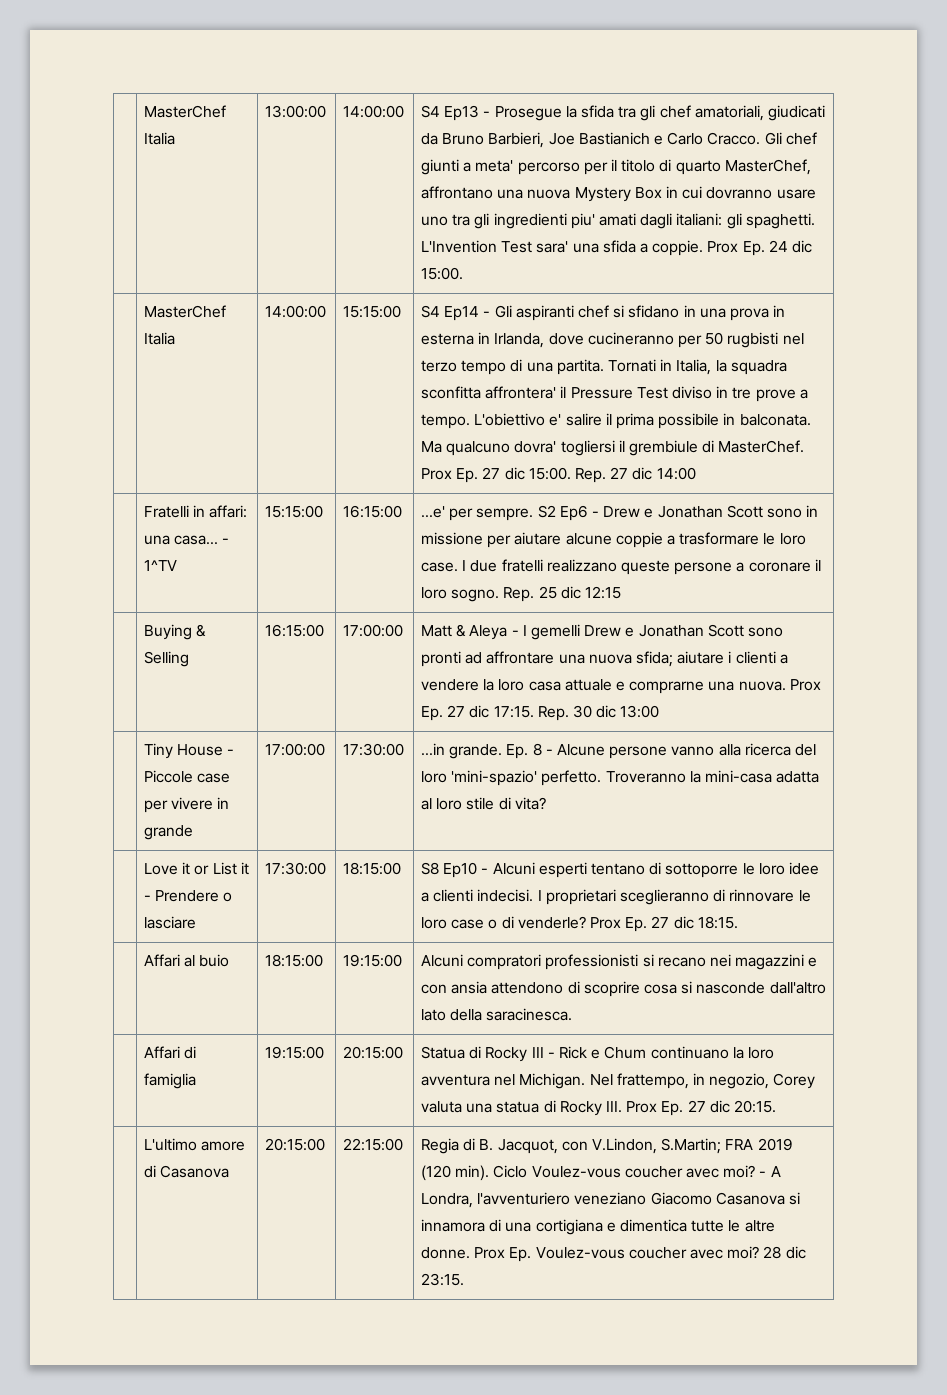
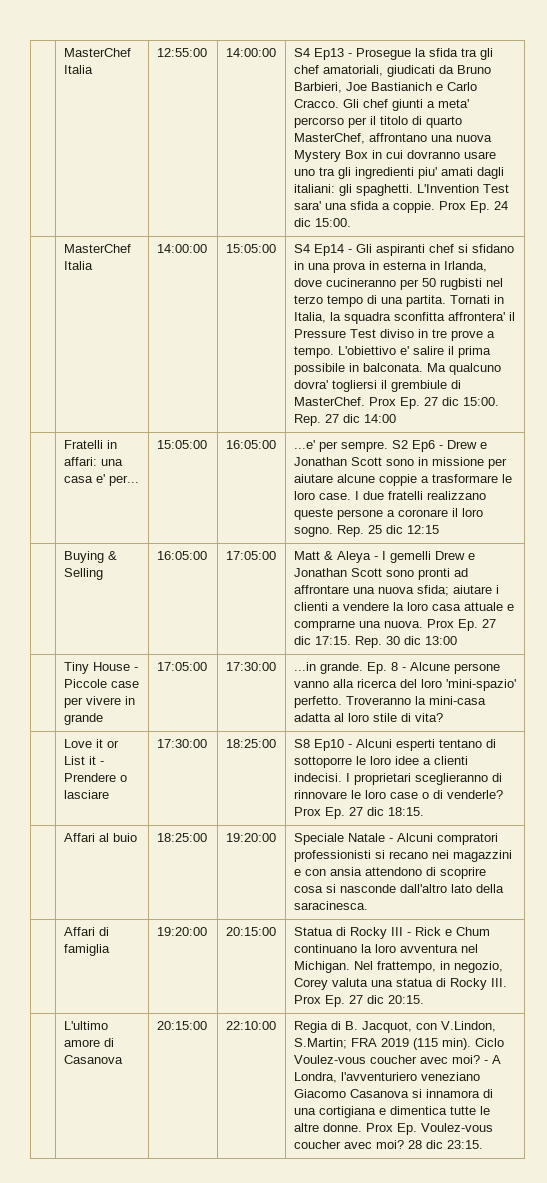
- MasterChef Italia | 13:00:00
+ MasterChef Italia | 12:55:00
- 14:00:00 | 15:15:00
+ 14:00:00 | 15:05:00
- Fratelli in affari: una casa... - 1^TV | 15:15:00 | 16:15:00
+ Fratelli in affari: una casa e' per... | 15:05:00 | 16:05:00
- 16:15:00 | 17:00:00
+ 16:05:00 | 17:05:00
- | Tiny House - Piccole case per vivere in grande | 17:00:00 | 17:30:00 | ...in grande. Ep. 8 - Alcune persone vanno alla ricerca del loro 'mini-spazio' perfetto. Troveranno la mini-casa adatta al loro stile di vita?
+ | Tiny House - Piccole case per vivere in grande | 17:05:00 | 17:30:00 | ...in grande. Ep. 8 - Alcune persone vanno alla ricerca del loro 'mini-spazio' perfetto. Troveranno la mini-casa adatta al loro stile di vita?
- 17:30:00 | 18:15:00
+ 17:30:00 | 18:25:00
- | Affari al buio | 18:15:00 | 19:15:00 | Alcuni compratori professionisti si recano nei magazzini e con ansia attendono di scoprire cosa si nasconde dall'altro lato della saracinesca.
+ | Affari al buio | 18:25:00 | 19:20:00 | Speciale Natale - Alcuni compratori professionisti si recano nei magazzini e con ansia attendono di scoprire cosa si nasconde dall'altro lato della saracinesca.
- | Affari di famiglia | 19:15:00 | 20:15:00 | Statua di Rocky III - Rick e Chum continuano la loro avventura nel Michigan. Nel frattempo, in negozio, Corey valuta una statua di Rocky III. Prox Ep. 27 dic 20:15.
+ | Affari di famiglia | 19:20:00 | 20:15:00 | Statua di Rocky III - Rick e Chum continuano la loro avventura nel Michigan. Nel frattempo, in negozio, Corey valuta una statua di Rocky III. Prox Ep. 27 dic 20:15.
- 22:15:00
+ 22:10:00
- Regia di B. Jacquot, con V.Lindon, S.Martin; FRA 2019 (120 min).
+ Regia di B. Jacquot, con V.Lindon, S.Martin; FRA 2019 (115 min).

